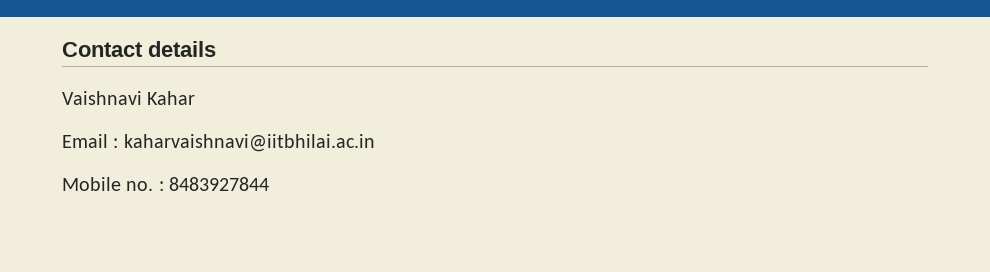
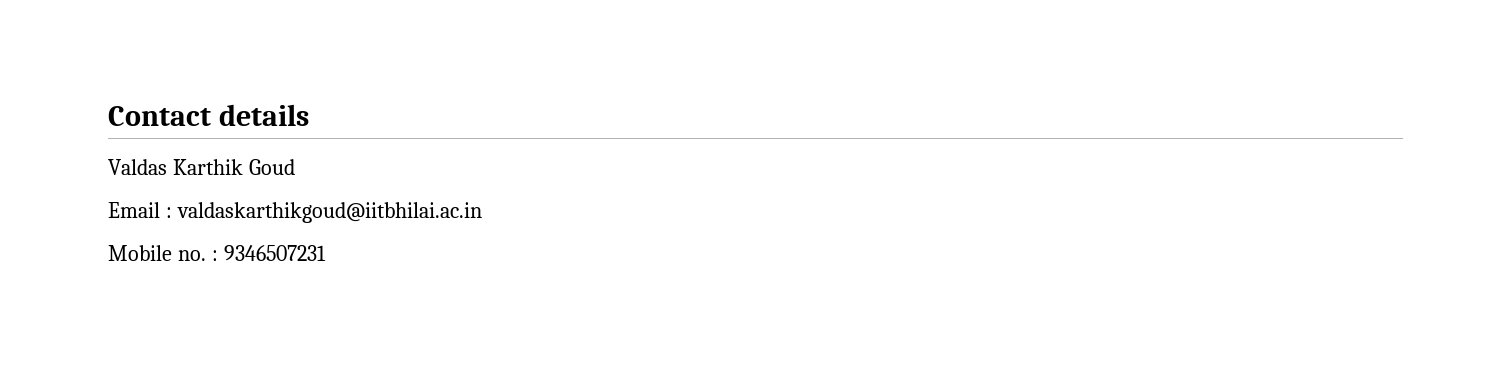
- Vaishnavi Kahar
+ Valdas Karthik Goud
- Email : kaharvaishnavi@iitbhilai.ac.in
+ Email : valdaskarthikgoud@iitbhilai.ac.in
- Mobile no. : 8483927844
+ Mobile no. : 9346507231

